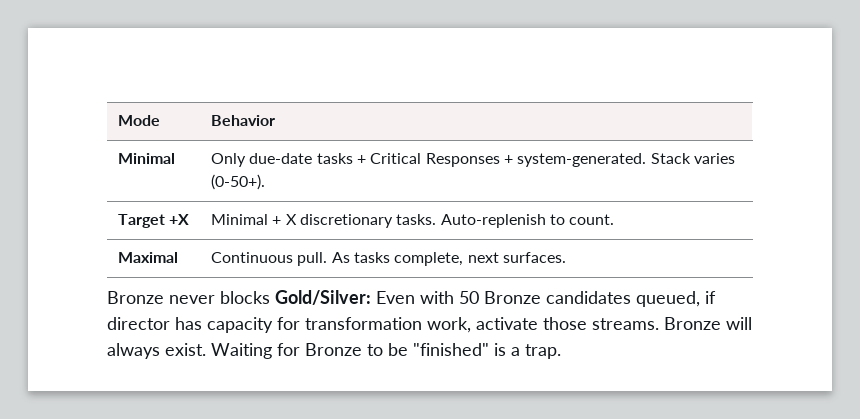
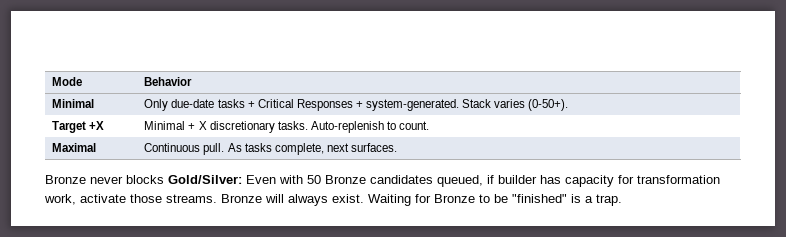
- Bronze never blocks Gold/Silver: Even with 50 Bronze candidates queued, if director has capacity for transformation work, activate those streams.
+ Bronze never blocks Gold/Silver: Even with 50 Bronze candidates queued, if builder has capacity for transformation work, activate those streams.

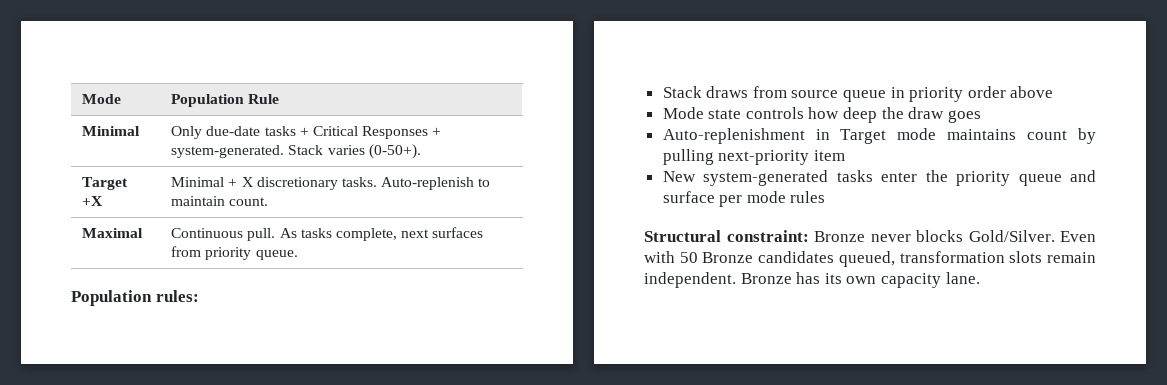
- Mode | Behavior
+ Mode | Population Rule
- Target +X | Minimal + X discretionary tasks. Auto-replenish to count.
+ Target +X | Minimal + X discretionary tasks. Auto-replenish to maintain count.
- Maximal | Continuous pull. As tasks complete, next surfaces.
- Bronze never blocks Gold/Silver: Even with 50 Bronze candidates queued, if builder has capacity for transformation work, activate those streams. Bronze will always exist. Waiting for Bronze to be "finished" is a trap.
+ Maximal | Continuous pull. As tasks complete, next surfaces from priority queue.
+ Population rules:
+ Stack draws from source queue in priority order above
+ Mode state controls how deep the draw goes
+ Auto-replenishment in Target mode maintains count by pulling next-priority item
+ New system-generated tasks enter the priority queue and surface per mode rules
+ Structural constraint: Bronze never blocks Gold/Silver. Even with 50 Bronze candidates queued, transformation slots remain independent. Bronze has its own capacity lane.

